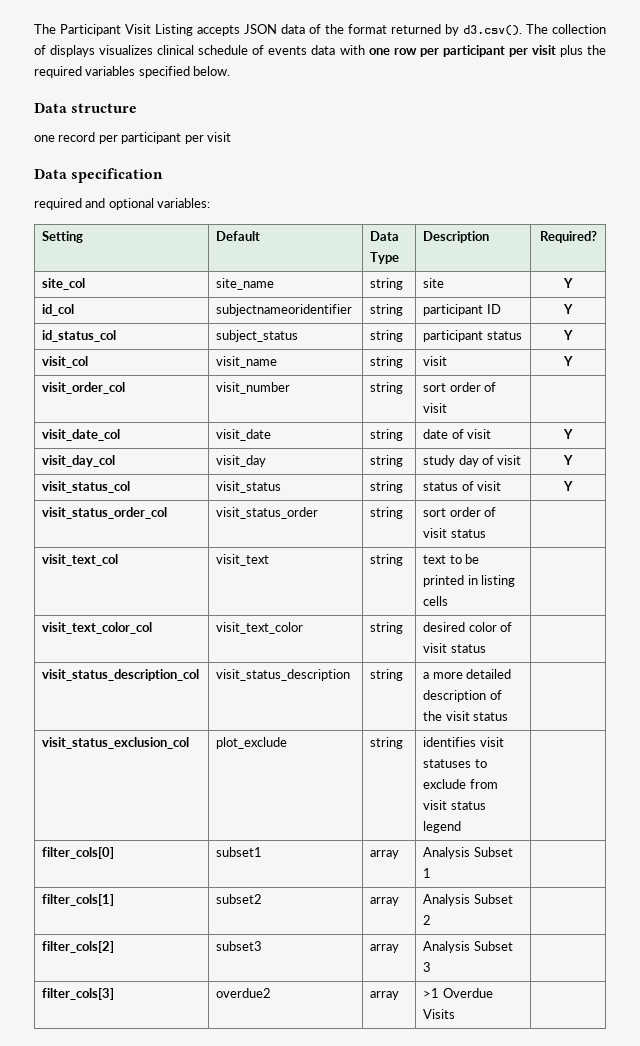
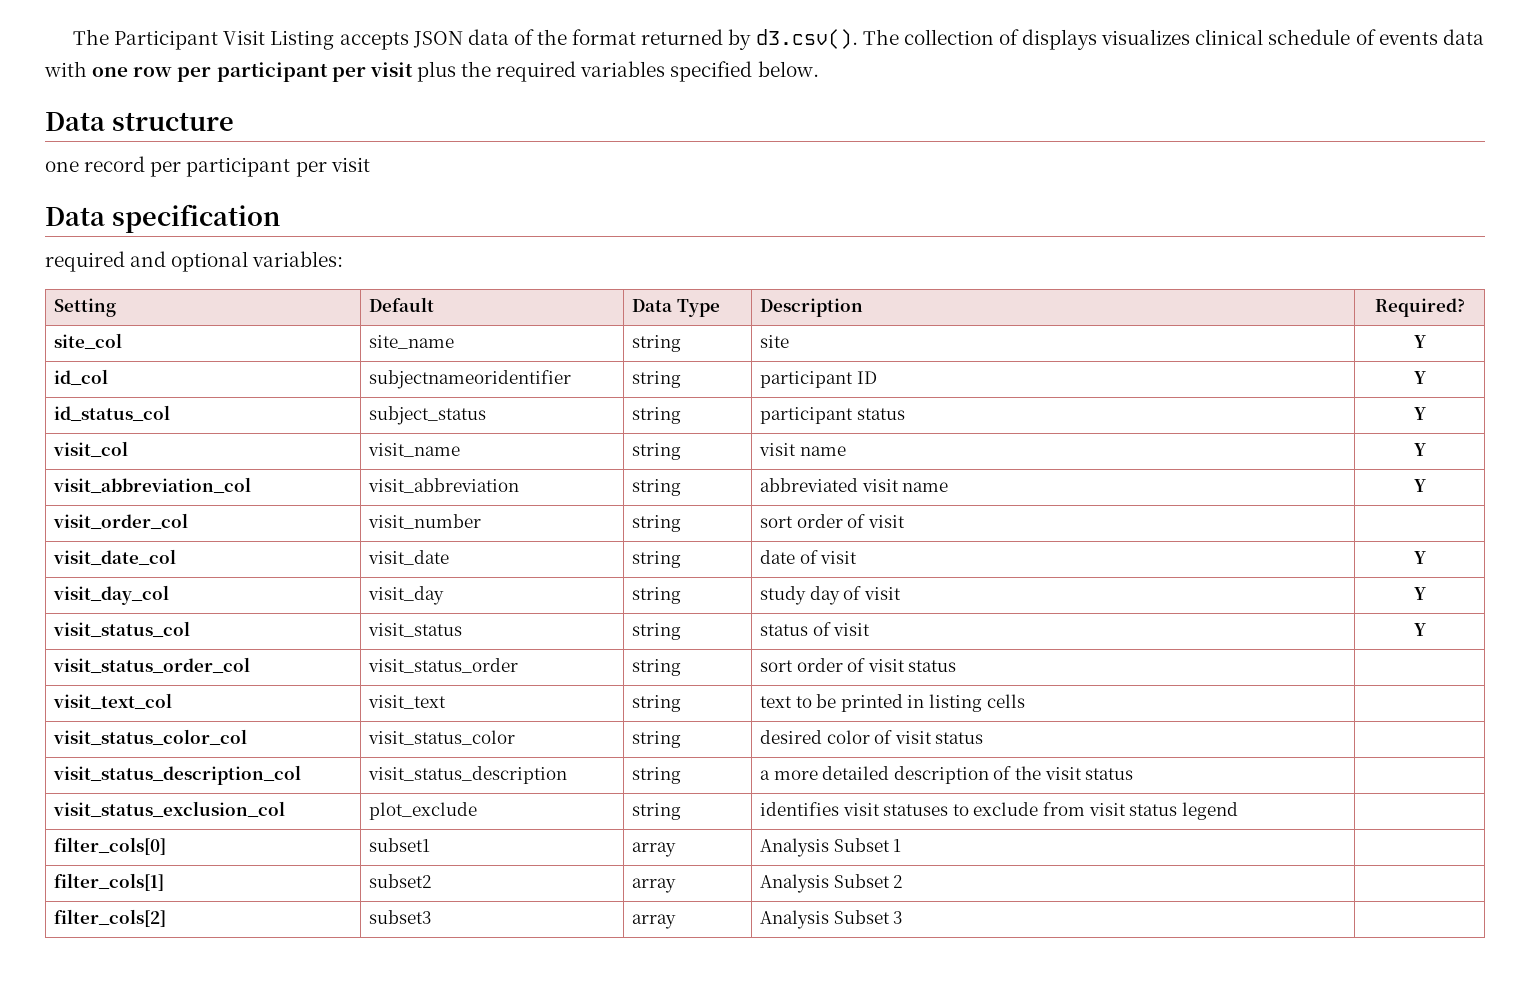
- visit_col | visit_name | string | visit | Y
+ visit_col | visit_name | string | visit name | Y
+ visit_abbreviation_col | visit_abbreviation | string | abbreviated visit name | Y
- visit_text_color_col | visit_text_color | string | desired color of visit status |
+ visit_status_color_col | visit_status_color | string | desired color of visit status |
- filter_cols[3] | overdue2 | array | >1 Overdue Visits |

